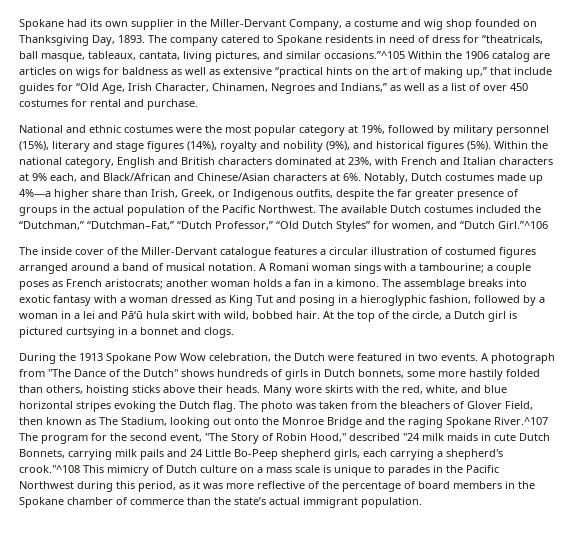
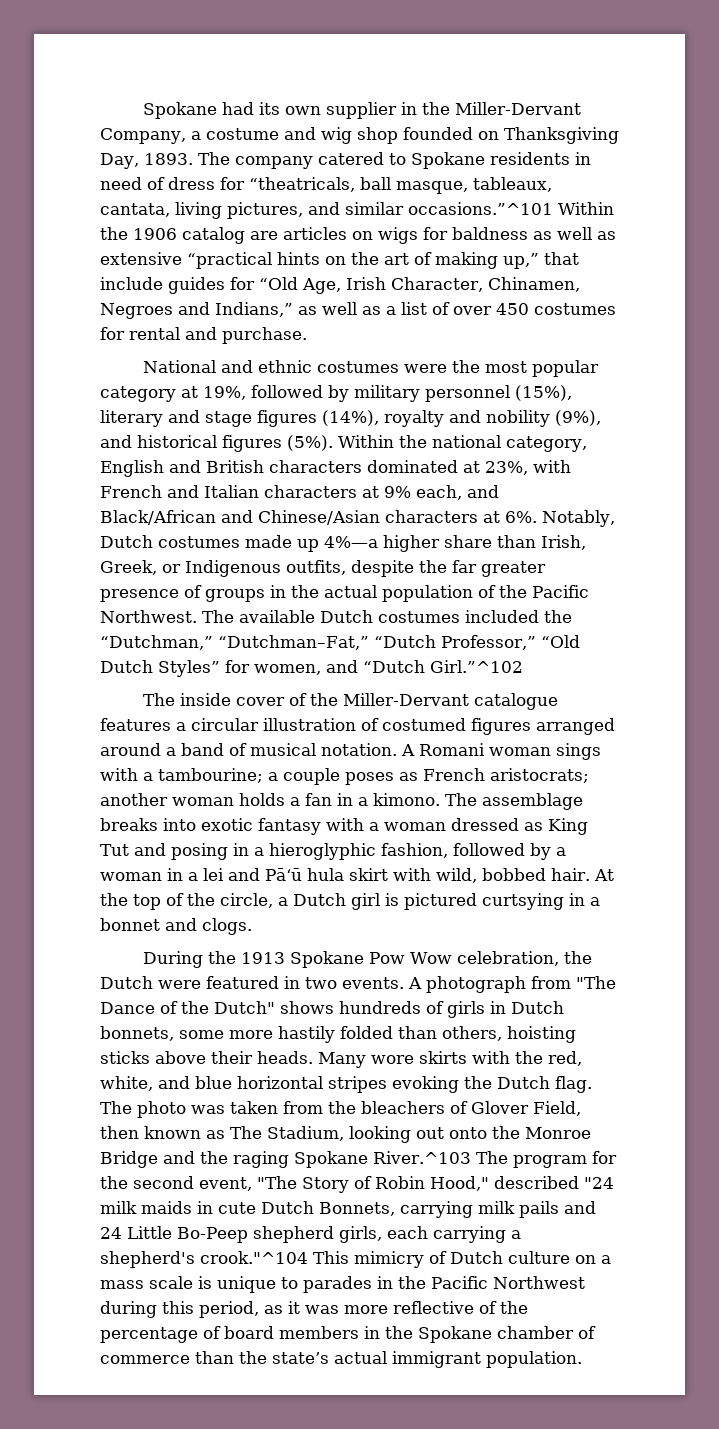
- The company catered to Spokane residents in need of dress for “theatricals, ball masque, tableaux, cantata, living pictures, and similar occasions.”^105 Within the 1906 catalog are articles on wigs for baldness as well as extensive “practical hints on the art of making up,” that include guides for “Old Age, Irish Character, Chinamen, Negroes and Indians,” as well as a list of over 450 costumes for rental and purchase.
+ The company catered to Spokane residents in need of dress for “theatricals, ball masque, tableaux, cantata, living pictures, and similar occasions.”^101 Within the 1906 catalog are articles on wigs for baldness as well as extensive “practical hints on the art of making up,” that include guides for “Old Age, Irish Character, Chinamen, Negroes and Indians,” as well as a list of over 450 costumes for rental and purchase.
- The available Dutch costumes included the “Dutchman,” “Dutchman–Fat,” “Dutch Professor,” “Old Dutch Styles” for women, and “Dutch Girl.”^106
+ The available Dutch costumes included the “Dutchman,” “Dutchman–Fat,” “Dutch Professor,” “Old Dutch Styles” for women, and “Dutch Girl.”^102
- The photo was taken from the bleachers of Glover Field, then known as The Stadium, looking out onto the Monroe Bridge and the raging Spokane River.^107 The program for the second event, "The Story of Robin Hood," described "24 milk maids in cute Dutch Bonnets, carrying milk pails and 24 Little Bo-Peep shepherd girls, each carrying a shepherd's crook."^108 This mimicry of Dutch culture on a mass scale is unique to parades in the Pacific Northwest during this period, as it was more reflective of the percentage of board members in the Spokane chamber of commerce than the state’s actual immigrant population.
+ The photo was taken from the bleachers of Glover Field, then known as The Stadium, looking out onto the Monroe Bridge and the raging Spokane River.^103 The program for the second event, "The Story of Robin Hood," described "24 milk maids in cute Dutch Bonnets, carrying milk pails and 24 Little Bo-Peep shepherd girls, each carrying a shepherd's crook."^104 This mimicry of Dutch culture on a mass scale is unique to parades in the Pacific Northwest during this period, as it was more reflective of the percentage of board members in the Spokane chamber of commerce than the state’s actual immigrant population.

